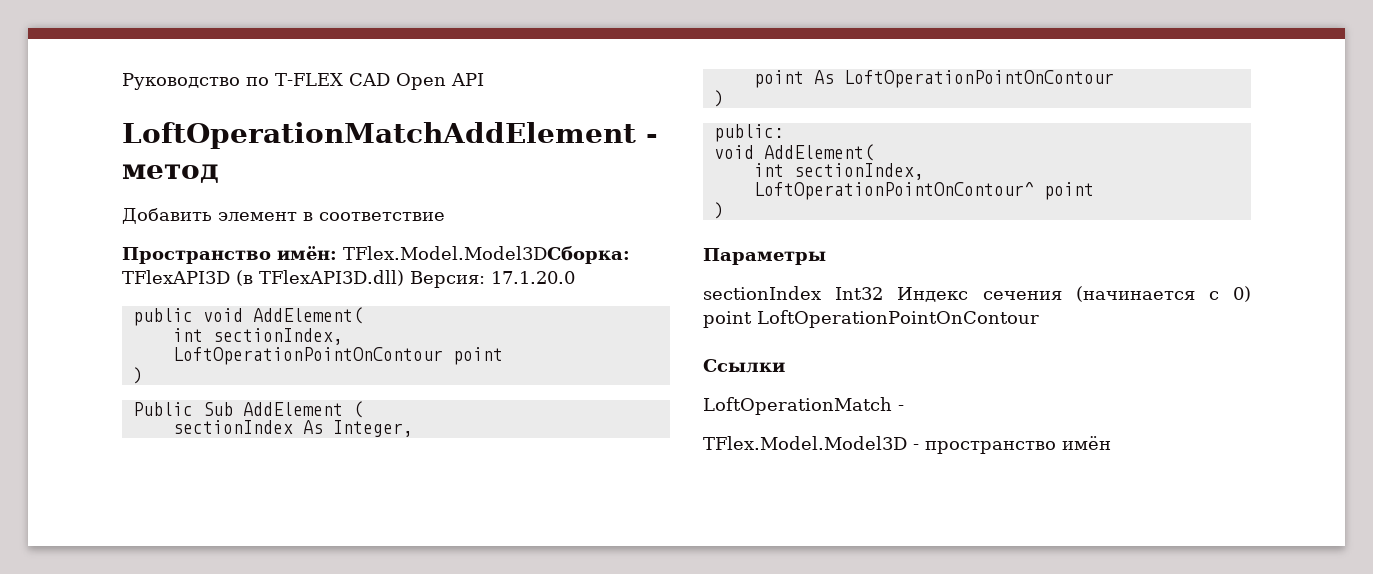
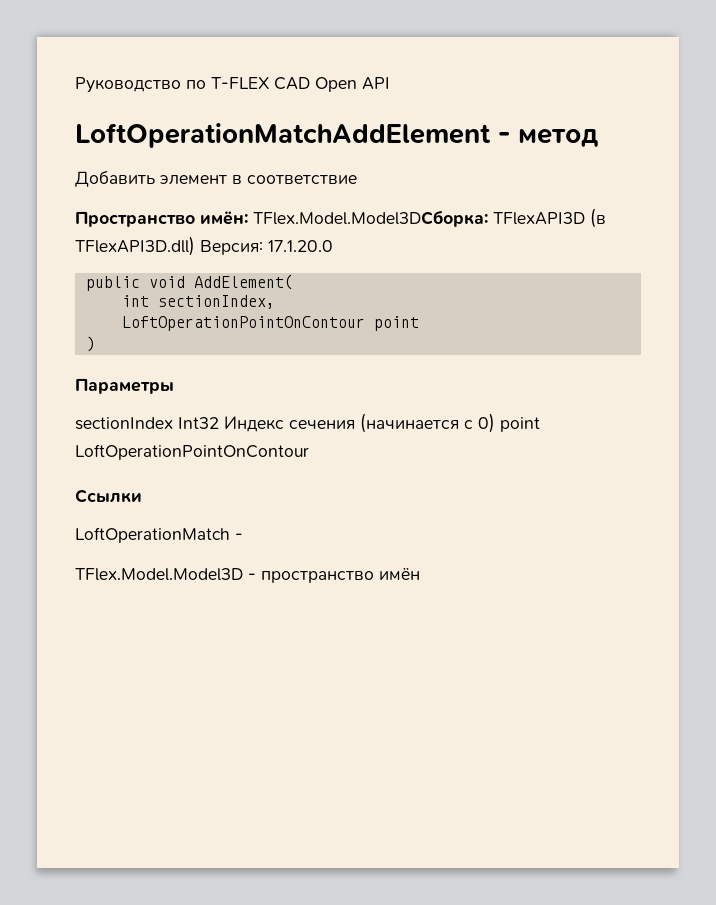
- Public Sub AddElement (
- sectionIndex As Integer,
- point As LoftOperationPointOnContour
- )
- public:
- void AddElement(
- int sectionIndex,
- LoftOperationPointOnContour^ point
- )

